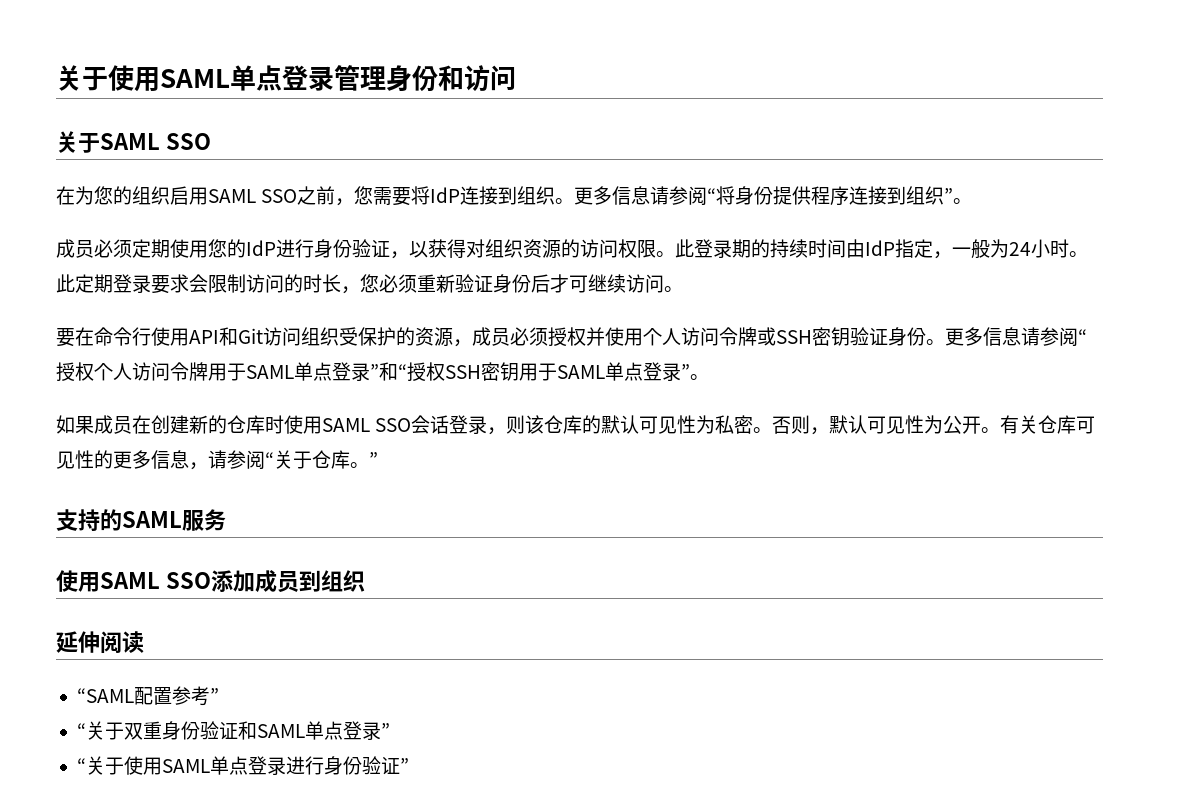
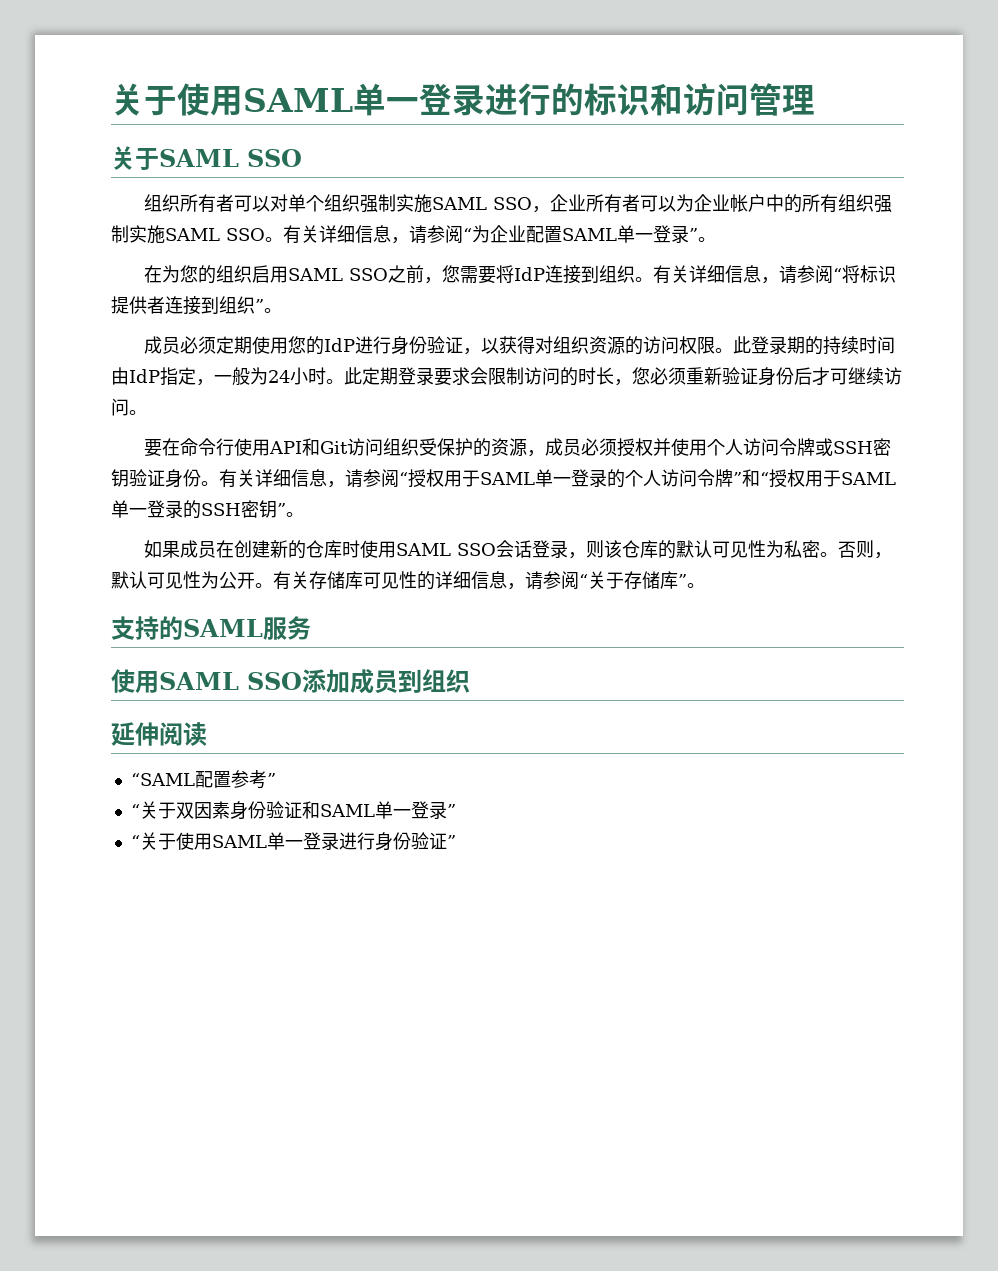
- 关于使用SAML单点登录管理身份和访问
+ 关于使用SAML单一登录进行的标识和访问管理
+ 组织所有者可以对单个组织强制实施SAML SSO，企业所有者可以为企业帐户中的所有组织强制实施SAML SSO。有关详细信息，请参阅“为企业配置SAML单一登录”。
- 更多信息请参阅“将身份提供程序连接到组织”。
+ 有关详细信息，请参阅“将标识提供者连接到组织”。
- 更多信息请参阅“授权个人访问令牌用于SAML单点登录”和“授权SSH密钥用于SAML单点登录”。
+ 有关详细信息，请参阅“授权用于SAML单一登录的个人访问令牌”和“授权用于SAML单一登录的SSH密钥”。
- 有关仓库可见性的更多信息，请参阅“关于仓库。”
+ 有关存储库可见性的详细信息，请参阅“关于存储库”。
- “关于双重身份验证和SAML单点登录”
+ “关于双因素身份验证和SAML单一登录”
- “关于使用SAML单点登录进行身份验证”
+ “关于使用SAML单一登录进行身份验证”

